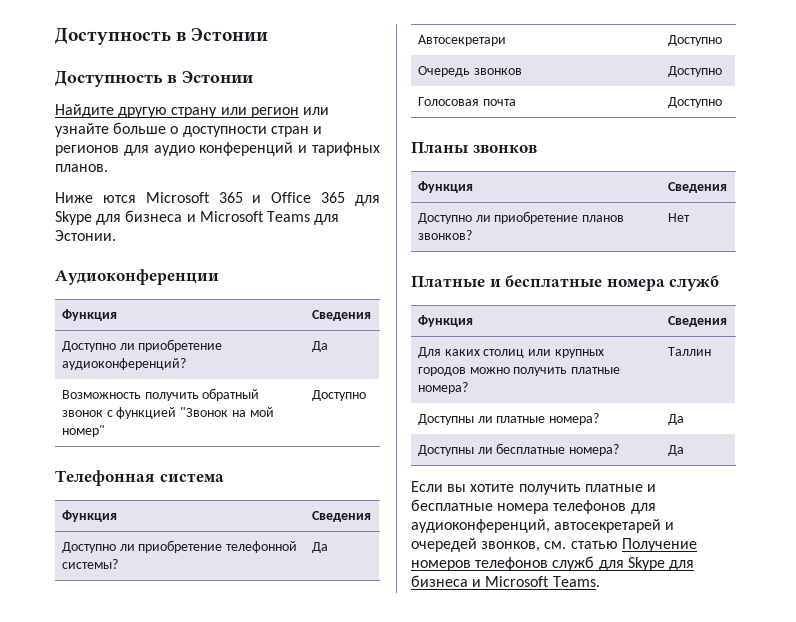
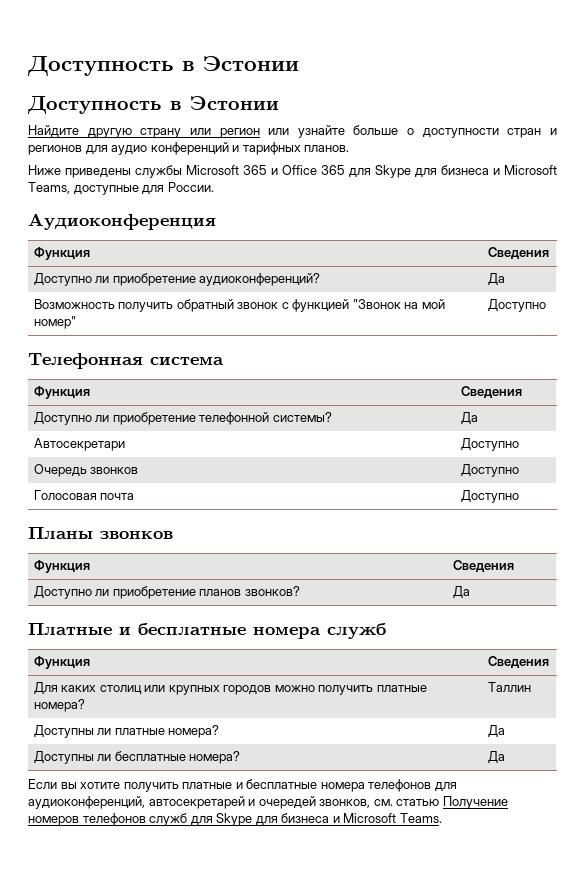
- Ниже ются Microsoft 365 и Office 365 для Skype для бизнеса и Microsoft Teams для Эстонии.
- Аудиоконференции
+ Ниже приведены службы Microsoft 365 и Office 365 для Skype для бизнеса и Microsoft Teams, доступные для России.
+ Аудиоконференция
- Доступно ли приобретение планов звонков? | Нет
+ Доступно ли приобретение планов звонков? | Да

